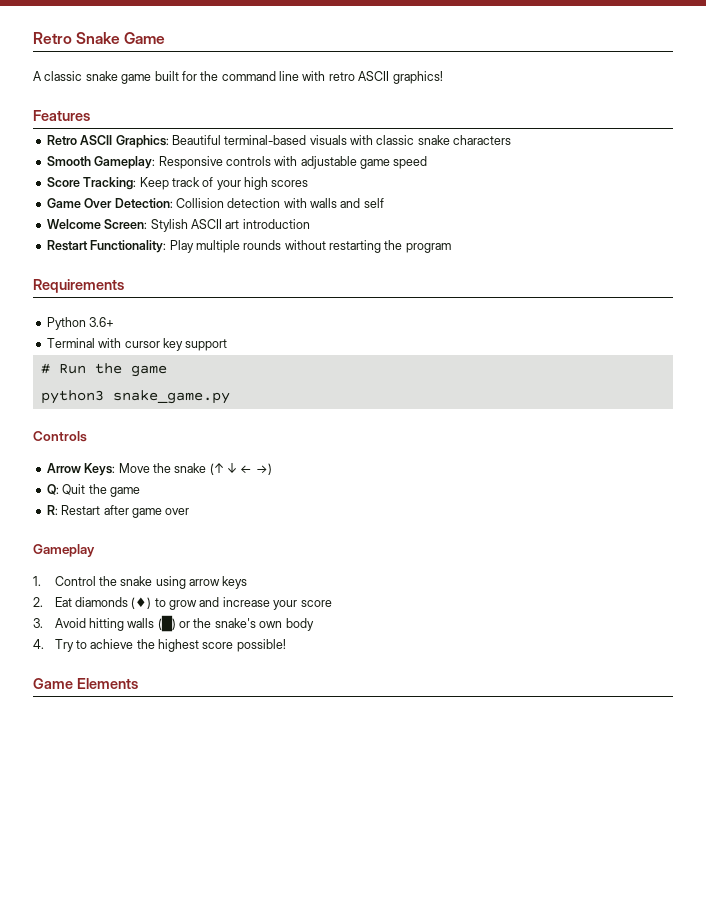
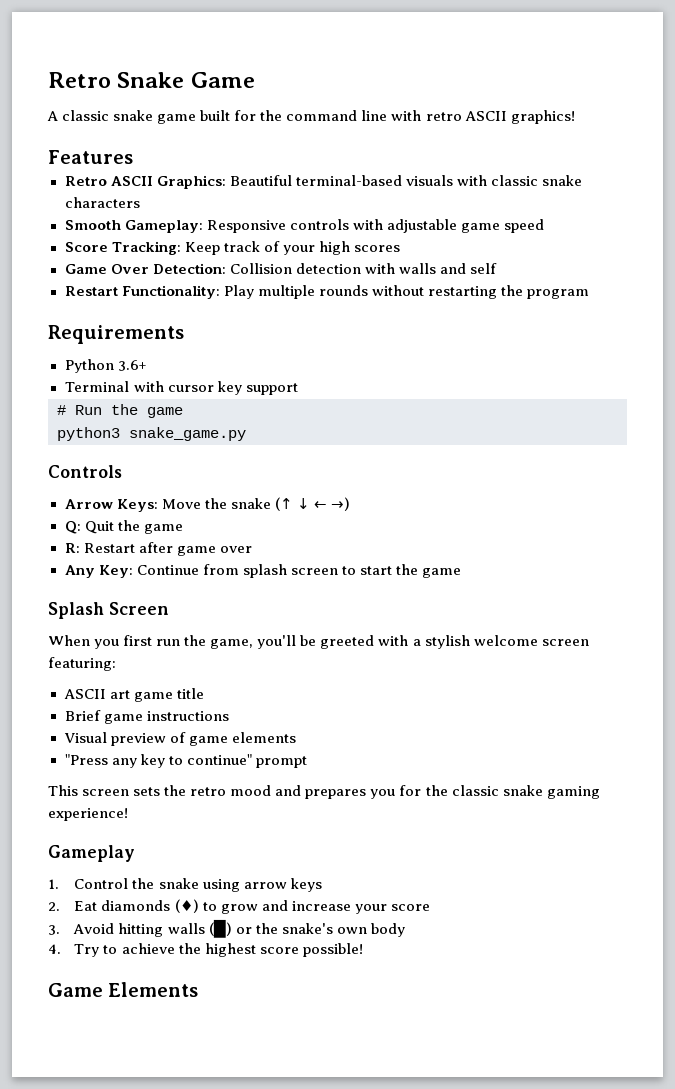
- Welcome Screen: Stylish ASCII art introduction
+ Any Key: Continue from splash screen to start the game
+ Splash Screen
+ When you first run the game, you'll be greeted with a stylish welcome screen featuring:
+ ASCII art game title
+ Brief game instructions
+ Visual preview of game elements
+ "Press any key to continue" prompt
+ This screen sets the retro mood and prepares you for the classic snake gaming experience!

